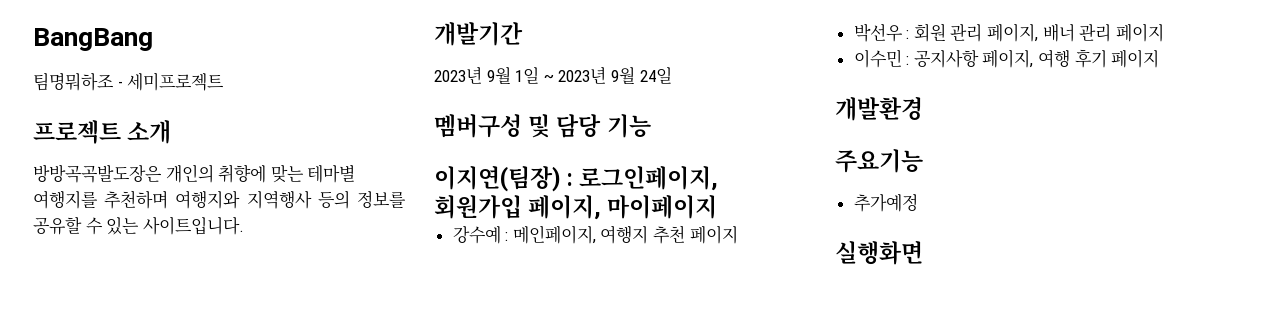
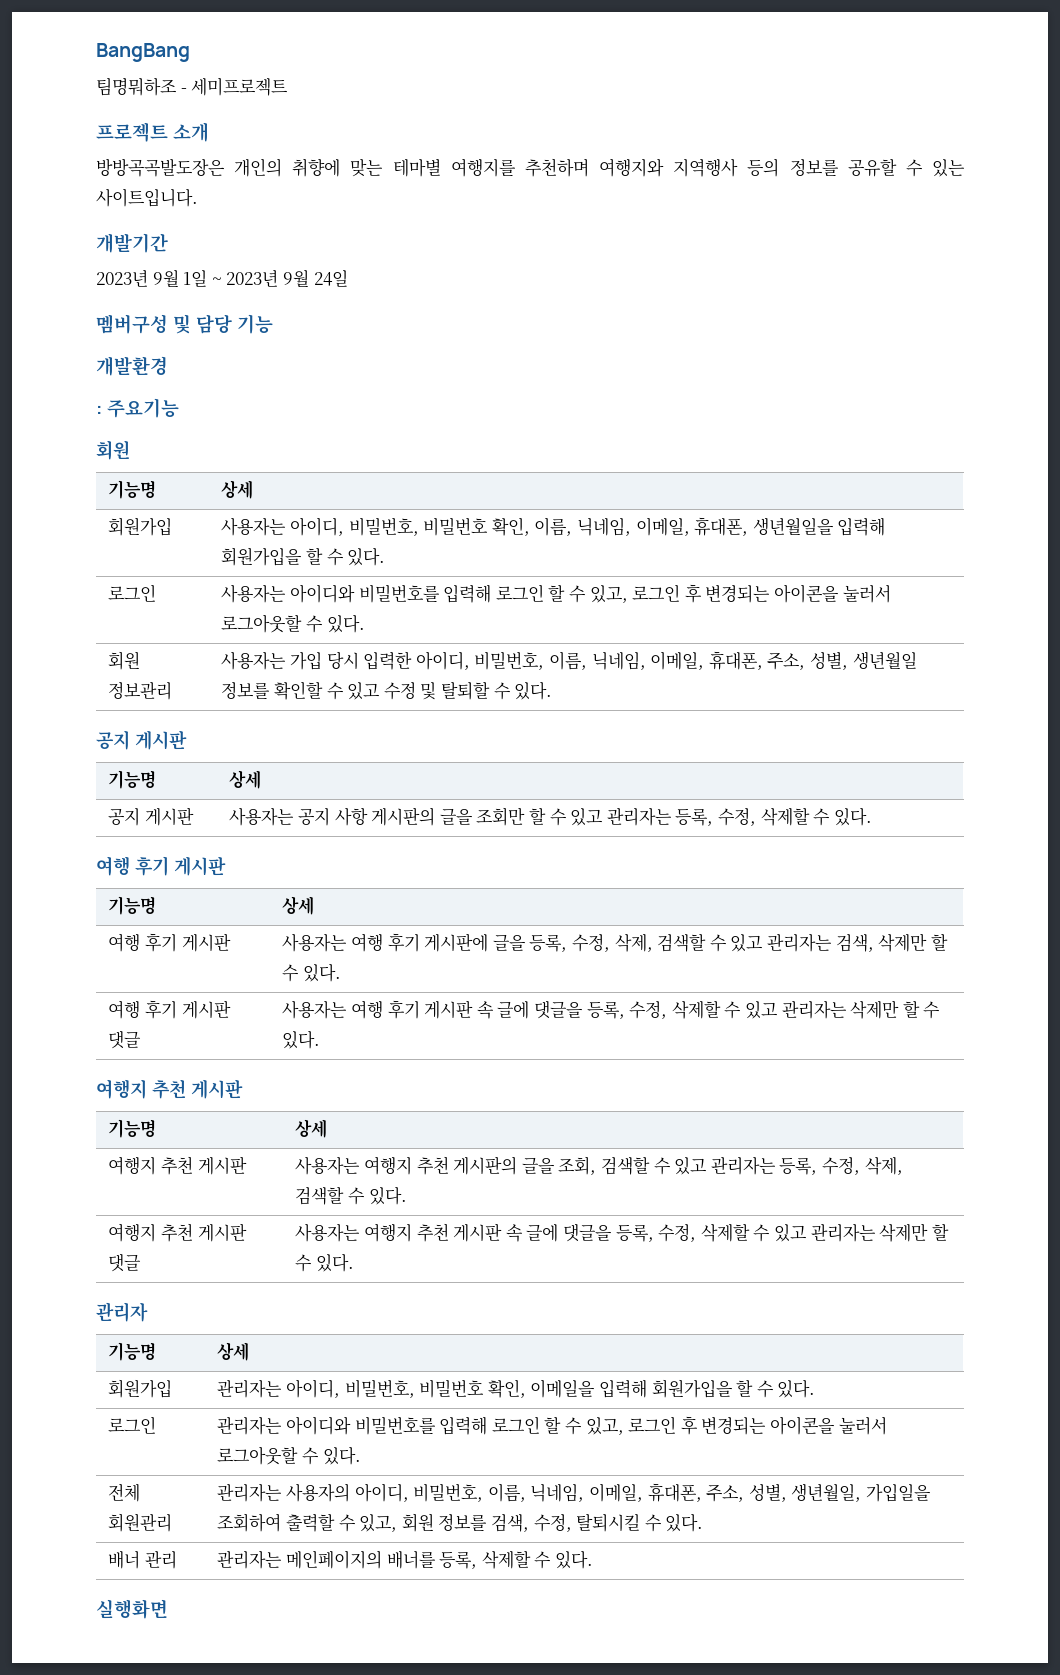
- 이지연(팀장) : 로그인페이지, 회원가입 페이지, 마이페이지
- 강수예 : 메인페이지, 여행지 추천 페이지
- 박선우 : 회원 관리 페이지, 배너 관리 페이지
- 이수민 : 공지사항 페이지, 여행 후기 페이지
  개발환경
- 주요기능
- 추가예정
+ : 주요기능
+ 회원
+ 기능명 | 상세
+ 회원가입 | 사용자는 아이디, 비밀번호, 비밀번호 확인, 이름, 닉네임, 이메일, 휴대폰, 생년월일을 입력해 회원가입을 할 수 있다.
+ 로그인 | 사용자는 아이디와 비밀번호를 입력해 로그인 할 수 있고, 로그인 후 변경되는 아이콘을 눌러서 로그아웃할 수 있다.
+ 회원 정보관리 | 사용자는 가입 당시 입력한 아이디, 비밀번호, 이름, 닉네임, 이메일, 휴대폰, 주소, 성별, 생년월일 정보를 확인할 수 있고 수정 및 탈퇴할 수 있다.
+ 공지 게시판
+ 기능명 | 상세
+ 공지 게시판 | 사용자는 공지 사항 게시판의 글을 조회만 할 수 있고 관리자는 등록, 수정, 삭제할 수 있다.
+ 여행 후기 게시판
+ 기능명 | 상세
+ 여행 후기 게시판 | 사용자는 여행 후기 게시판에 글을 등록, 수정, 삭제, 검색할 수 있고 관리자는 검색, 삭제만 할 수 있다.
+ 여행 후기 게시판 댓글 | 사용자는 여행 후기 게시판 속 글에 댓글을 등록, 수정, 삭제할 수 있고 관리자는 삭제만 할 수 있다.
+ 여행지 추천 게시판
+ 기능명 | 상세
+ 여행지 추천 게시판 | 사용자는 여행지 추천 게시판의 글을 조회, 검색할 수 있고 관리자는 등록, 수정, 삭제, 검색할 수 있다.
+ 여행지 추천 게시판 댓글 | 사용자는 여행지 추천 게시판 속 글에 댓글을 등록, 수정, 삭제할 수 있고 관리자는 삭제만 할 수 있다.
+ 관리자
+ 기능명 | 상세
+ 회원가입 | 관리자는 아이디, 비밀번호, 비밀번호 확인, 이메일을 입력해 회원가입을 할 수 있다.
+ 로그인 | 관리자는 아이디와 비밀번호를 입력해 로그인 할 수 있고, 로그인 후 변경되는 아이콘을 눌러서 로그아웃할 수 있다.
+ 전체 회원관리 | 관리자는 사용자의 아이디, 비밀번호, 이름, 닉네임, 이메일, 휴대폰, 주소, 성별, 생년월일, 가입일을 조회하여 출력할 수 있고, 회원 정보를 검색, 수정, 탈퇴시킬 수 있다.
+ 배너 관리 | 관리자는 메인페이지의 배너를 등록, 삭제할 수 있다.

